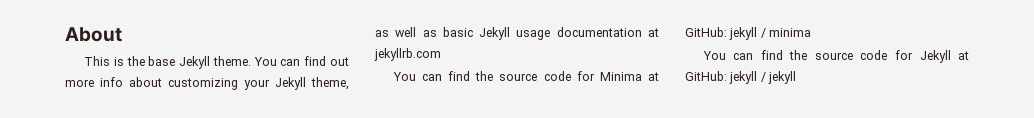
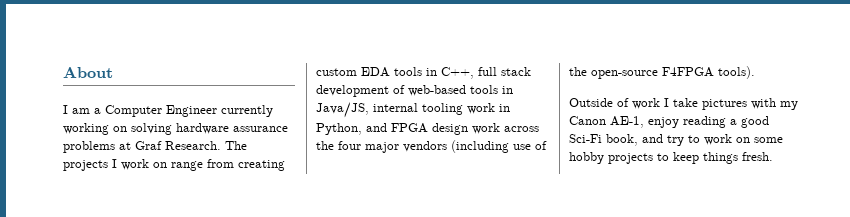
- This is the base Jekyll theme. You can find out more info about customizing your Jekyll theme, as well as basic Jekyll usage documentation at jekyllrb.com
- You can find the source code for Minima at GitHub: jekyll / minima
- You can find the source code for Jekyll at GitHub: jekyll / jekyll
+ I am a Computer Engineer currently working on solving hardware assurance problems at Graf Research. The projects I work on range from creating custom EDA tools in C++, full stack development of web-based tools in Java/JS, internal tooling work in Python, and FPGA design work across the four major vendors (including use of the open-source F4FPGA tools).
+ Outside of work I take pictures with my Canon AE-1, enjoy reading a good Sci-Fi book, and try to work on some hobby projects to keep things fresh.

